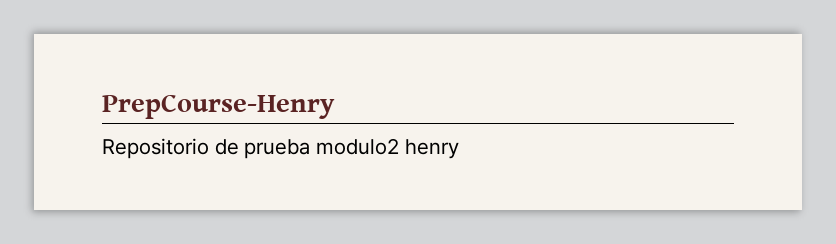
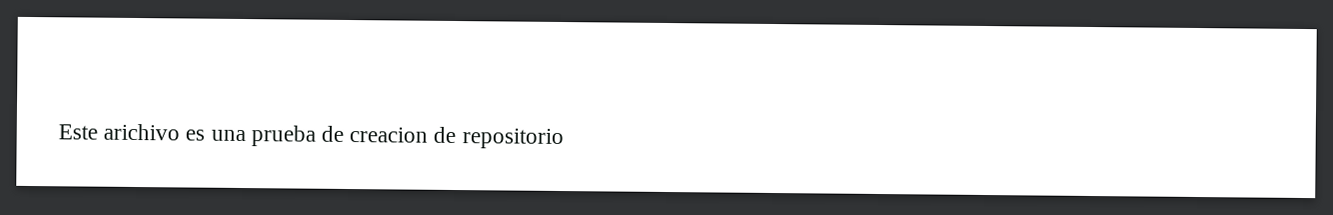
- PrepCourse-Henry
- Repositorio de prueba modulo2 henry
+ Este arichivo es una prueba de creacion de repositorio

